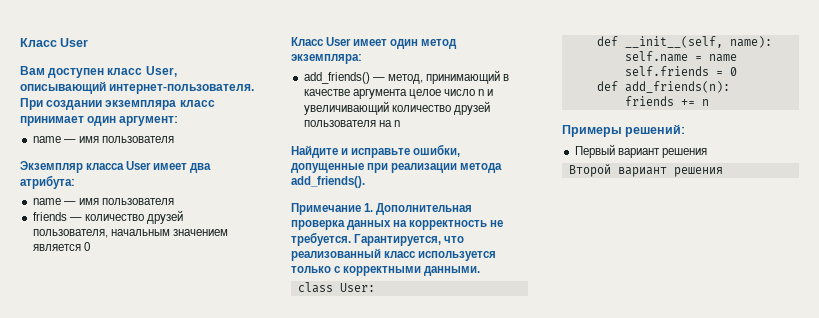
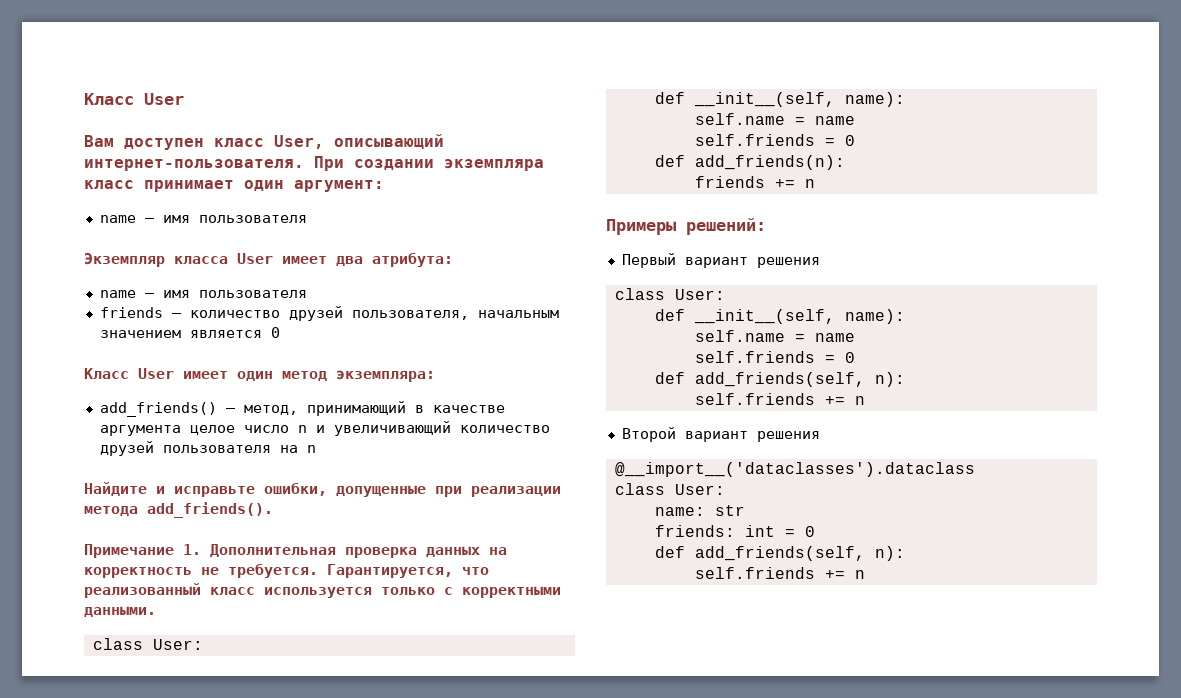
  Первый вариант решения
+ class User:
+ def __init__(self, name):
+ self.name = name
+ self.friends = 0
+ def add_friends(self, n):
+ self.friends += n
  Второй вариант решения
+ @__import__('dataclasses').dataclass
+ class User:
+ name: str
+ friends: int = 0
+ def add_friends(self, n):
+ self.friends += n

